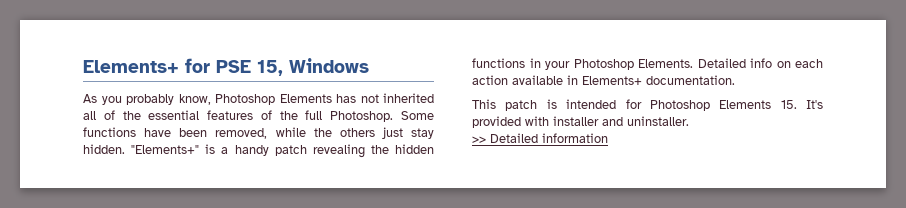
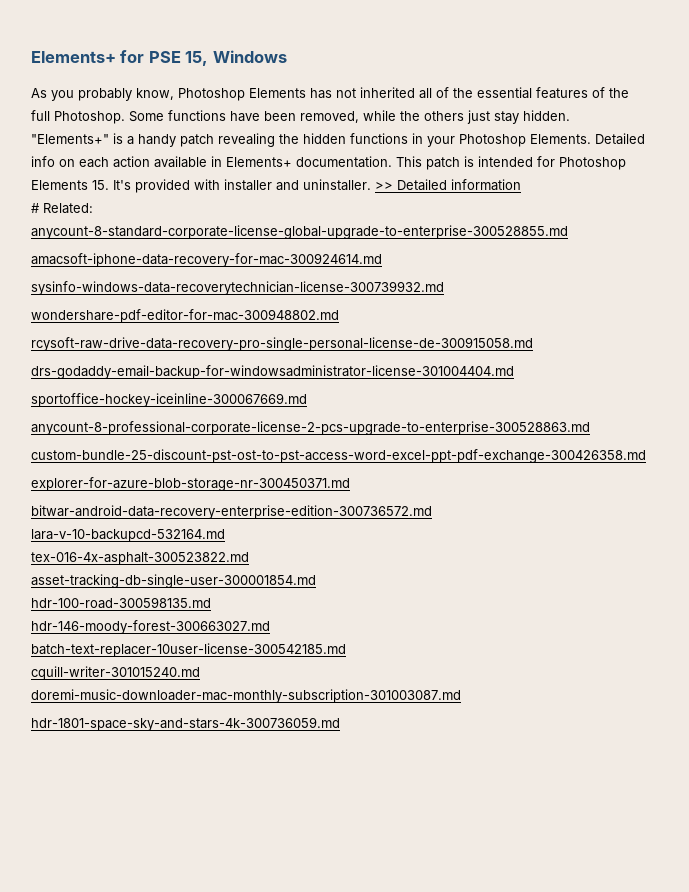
- Detailed info on each action available in Elements+ documentation.
- This patch is intended for Photoshop Elements 15. It's provided with installer and uninstaller.
- >> Detailed information
+ Detailed info on each action available in Elements+ documentation. This patch is intended for Photoshop Elements 15. It's provided with installer and uninstaller. >> Detailed information
+ # Related:
+ anycount-8-standard-corporate-license-global-upgrade-to-enterprise-300528855.md
+ amacsoft-iphone-data-recovery-for-mac-300924614.md
+ sysinfo-windows-data-recoverytechnician-license-300739932.md
+ wondershare-pdf-editor-for-mac-300948802.md
+ rcysoft-raw-drive-data-recovery-pro-single-personal-license-de-300915058.md
+ drs-godaddy-email-backup-for-windowsadministrator-license-301004404.md
+ sportoffice-hockey-iceinline-300067669.md
+ anycount-8-professional-corporate-license-2-pcs-upgrade-to-enterprise-300528863.md
+ custom-bundle-25-discount-pst-ost-to-pst-access-word-excel-ppt-pdf-exchange-300426358.md
+ explorer-for-azure-blob-storage-nr-300450371.md
+ bitwar-android-data-recovery-enterprise-edition-300736572.md
+ lara-v-10-backupcd-532164.md
+ tex-016-4x-asphalt-300523822.md
+ asset-tracking-db-single-user-300001854.md
+ hdr-100-road-300598135.md
+ hdr-146-moody-forest-300663027.md
+ batch-text-replacer-10user-license-300542185.md
+ cquill-writer-301015240.md
+ doremi-music-downloader-mac-monthly-subscription-301003087.md
+ hdr-1801-space-sky-and-stars-4k-300736059.md

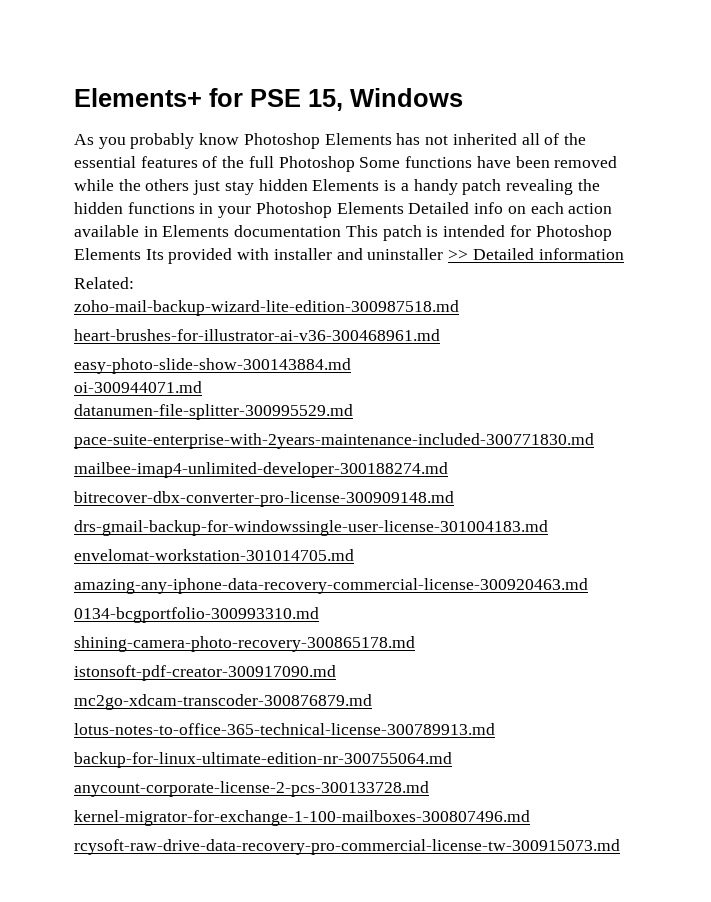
- As you probably know, Photoshop Elements has not inherited all of the essential features of the full Photoshop. Some functions have been removed, while the others just stay hidden. "Elements+" is a handy patch revealing the hidden functions in your Photoshop Elements. Detailed info on each action available in Elements+ documentation. This patch is intended for Photoshop Elements 15. It's provided with installer and uninstaller. >> Detailed information
+ As you probably know Photoshop Elements has not inherited all of the essential features of the full Photoshop Some functions have been removed while the others just stay hidden Elements is a handy patch revealing the hidden functions in your Photoshop Elements Detailed info on each action available in Elements documentation This patch is intended for Photoshop Elements Its provided with installer and uninstaller >> Detailed information
- # Related:
+ Related:
- anycount-8-standard-corporate-license-global-upgrade-to-enterprise-300528855.md
- amacsoft-iphone-data-recovery-for-mac-300924614.md
- sysinfo-windows-data-recoverytechnician-license-300739932.md
- wondershare-pdf-editor-for-mac-300948802.md
- rcysoft-raw-drive-data-recovery-pro-single-personal-license-de-300915058.md
- drs-godaddy-email-backup-for-windowsadministrator-license-301004404.md
- sportoffice-hockey-iceinline-300067669.md
- anycount-8-professional-corporate-license-2-pcs-upgrade-to-enterprise-300528863.md
- custom-bundle-25-discount-pst-ost-to-pst-access-word-excel-ppt-pdf-exchange-300426358.md
- explorer-for-azure-blob-storage-nr-300450371.md
- bitwar-android-data-recovery-enterprise-edition-300736572.md
- lara-v-10-backupcd-532164.md
- tex-016-4x-asphalt-300523822.md
- asset-tracking-db-single-user-300001854.md
- hdr-100-road-300598135.md
- hdr-146-moody-forest-300663027.md
- batch-text-replacer-10user-license-300542185.md
- cquill-writer-301015240.md
- doremi-music-downloader-mac-monthly-subscription-301003087.md
- hdr-1801-space-sky-and-stars-4k-300736059.md
+ zoho-mail-backup-wizard-lite-edition-300987518.md
+ heart-brushes-for-illustrator-ai-v36-300468961.md
+ easy-photo-slide-show-300143884.md
+ oi-300944071.md
+ datanumen-file-splitter-300995529.md
+ pace-suite-enterprise-with-2years-maintenance-included-300771830.md
+ mailbee-imap4-unlimited-developer-300188274.md
+ bitrecover-dbx-converter-pro-license-300909148.md
+ drs-gmail-backup-for-windowssingle-user-license-301004183.md
+ envelomat-workstation-301014705.md
+ amazing-any-iphone-data-recovery-commercial-license-300920463.md
+ 0134-bcgportfolio-300993310.md
+ shining-camera-photo-recovery-300865178.md
+ istonsoft-pdf-creator-300917090.md
+ mc2go-xdcam-transcoder-300876879.md
+ lotus-notes-to-office-365-technical-license-300789913.md
+ backup-for-linux-ultimate-edition-nr-300755064.md
+ anycount-corporate-license-2-pcs-300133728.md
+ kernel-migrator-for-exchange-1-100-mailboxes-300807496.md
+ rcysoft-raw-drive-data-recovery-pro-commercial-license-tw-300915073.md

